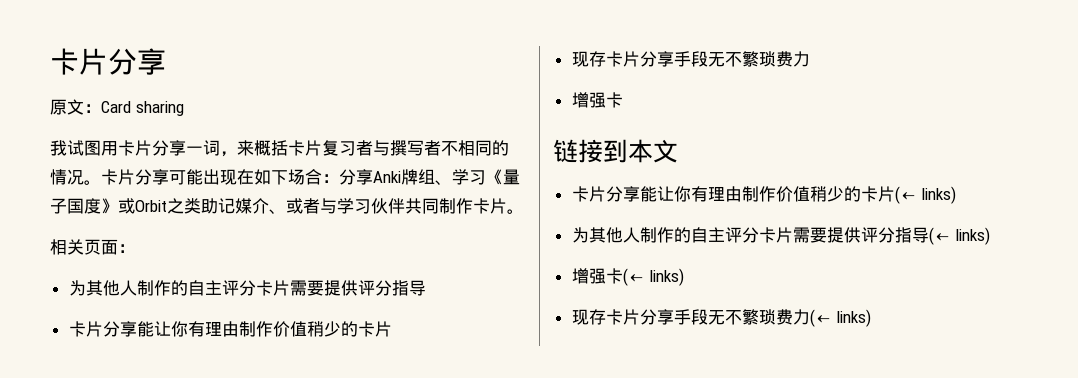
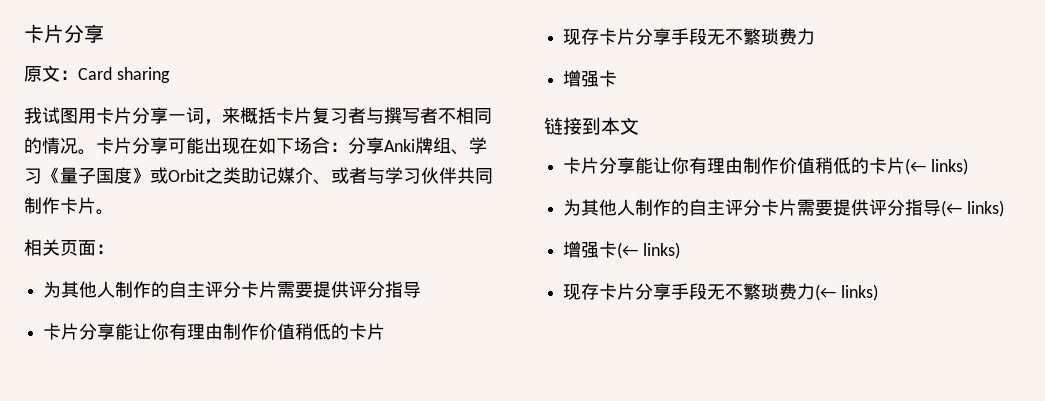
  相关页面：
  为其他人制作的自主评分卡片需要提供评分指导
- 卡片分享能让你有理由制作价值稍少的卡片
+ 卡片分享能让你有理由制作价值稍低的卡片
- 卡片分享能让你有理由制作价值稍少的卡片(← links)
+ 卡片分享能让你有理由制作价值稍低的卡片(← links)

